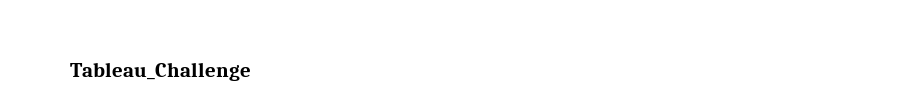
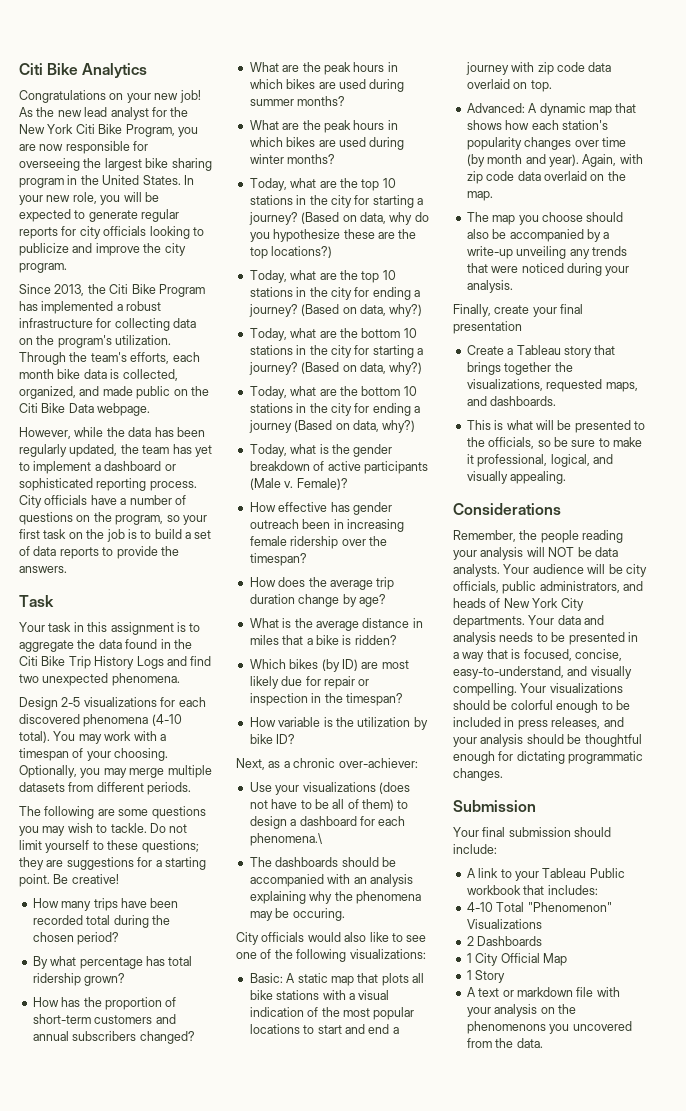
- Tableau_Challenge
+ Citi Bike Analytics
+ Congratulations on your new job! As the new lead analyst for the New York Citi Bike Program, you are now responsible for overseeing the largest bike sharing program in the United States. In your new role, you will be expected to generate regular reports for city officials looking to publicize and improve the city program.
+ Since 2013, the Citi Bike Program has implemented a robust infrastructure for collecting data on the program's utilization. Through the team's efforts, each month bike data is collected, organized, and made public on the Citi Bike Data webpage.
+ However, while the data has been regularly updated, the team has yet to implement a dashboard or sophisticated reporting process. City officials have a number of questions on the program, so your first task on the job is to build a set of data reports to provide the answers.
+ Task
+ Your task in this assignment is to aggregate the data found in the Citi Bike Trip History Logs and find two unexpected phenomena.
+ Design 2-5 visualizations for each discovered phenomena (4-10 total). You may work with a timespan of your choosing. Optionally, you may merge multiple datasets from different periods.
+ The following are some questions you may wish to tackle. Do not limit yourself to these questions; they are suggestions for a starting point. Be creative!
+ How many trips have been recorded total during the chosen period?
+ By what percentage has total ridership grown?
+ How has the proportion of short-term customers and annual subscribers changed?
+ What are the peak hours in which bikes are used during summer months?
+ What are the peak hours in which bikes are used during winter months?
+ Today, what are the top 10 stations in the city for starting a journey? (Based on data, why do you hypothesize these are the top locations?)
+ Today, what are the top 10 stations in the city for ending a journey? (Based on data, why?)
+ Today, what are the bottom 10 stations in the city for starting a journey? (Based on data, why?)
+ Today, what are the bottom 10 stations in the city for ending a journey (Based on data, why?)
+ Today, what is the gender breakdown of active participants (Male v. Female)?
+ How effective has gender outreach been in increasing female ridership over the timespan?
+ How does the average trip duration change by age?
+ What is the average distance in miles that a bike is ridden?
+ Which bikes (by ID) are most likely due for repair or inspection in the timespan?
+ How variable is the utilization by bike ID?
+ Next, as a chronic over-achiever:
+ Use your visualizations (does not have to be all of them) to design a dashboard for each phenomena.\
+ The dashboards should be accompanied with an analysis explaining why the phenomena may be occuring.
+ City officials would also like to see one of the following visualizations:
+ Basic: A static map that plots all bike stations with a visual indication of the most popular locations to start and end a journey with zip code data overlaid on top.
+ Advanced: A dynamic map that shows how each station's popularity changes over time (by month and year). Again, with zip code data overlaid on the map.
+ The map you choose should also be accompanied by a write-up unveiling any trends that were noticed during your analysis.
+ Finally, create your final presentation
+ Create a Tableau story that brings together the visualizations, requested maps, and dashboards.
+ This is what will be presented to the officials, so be sure to make it professional, logical, and visually appealing.
+ Considerations
+ Remember, the people reading your analysis will NOT be data analysts. Your audience will be city officials, public administrators, and heads of New York City departments. Your data and analysis needs to be presented in a way that is focused, concise, easy-to-understand, and visually compelling. Your visualizations should be colorful enough to be included in press releases, and your analysis should be thoughtful enough for dictating programmatic changes.
+ Submission
+ Your final submission should include:
+ A link to your Tableau Public workbook that includes:
+ 4-10 Total "Phenomenon" Visualizations
+ 2 Dashboards
+ 1 City Official Map
+ 1 Story
+ A text or markdown file with your analysis on the phenomenons you uncovered from the data.

